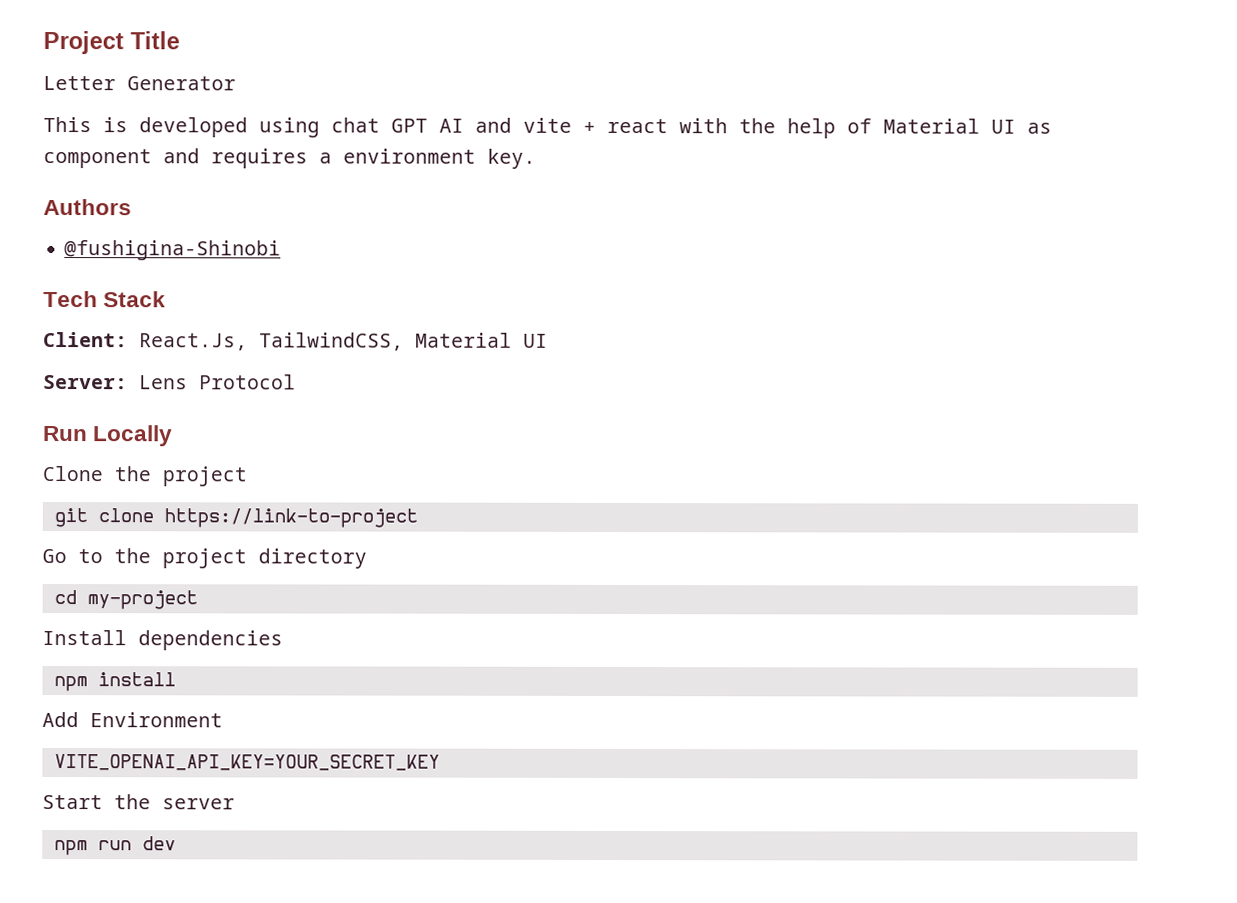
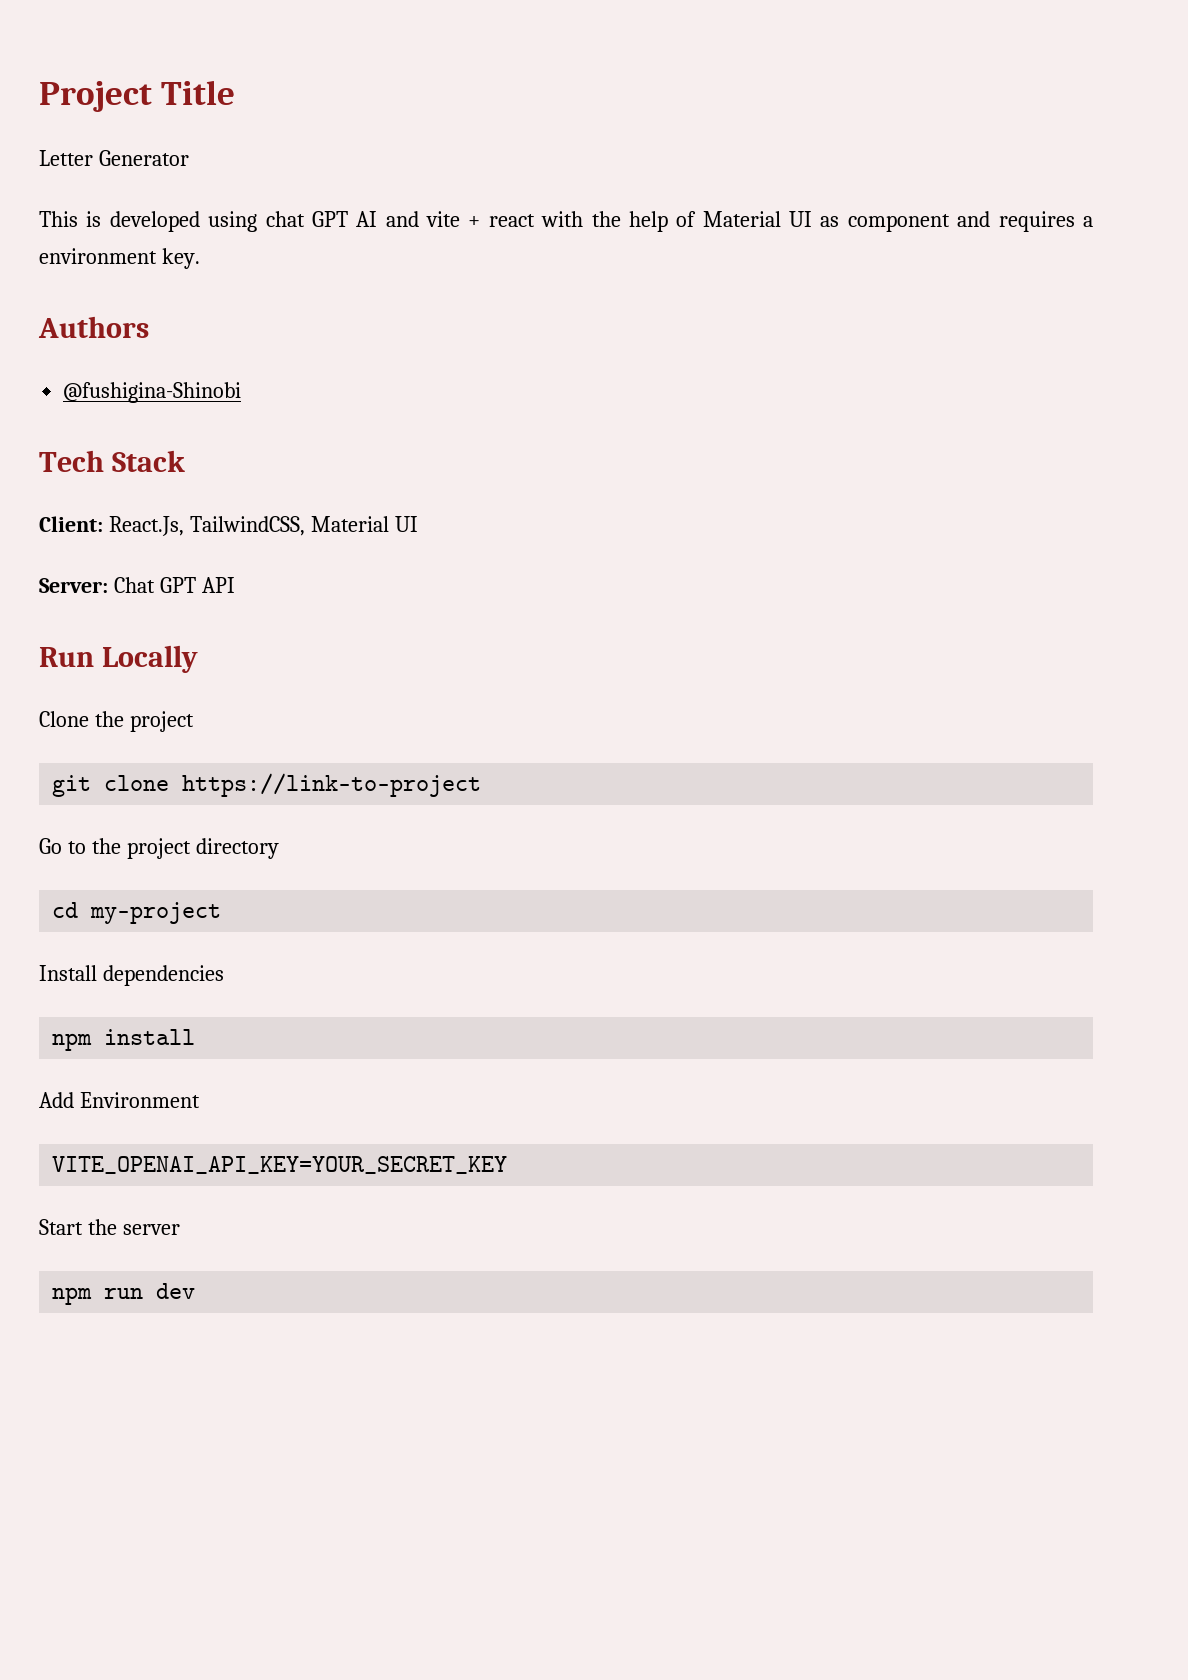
- Server: Lens Protocol
+ Server: Chat GPT API

